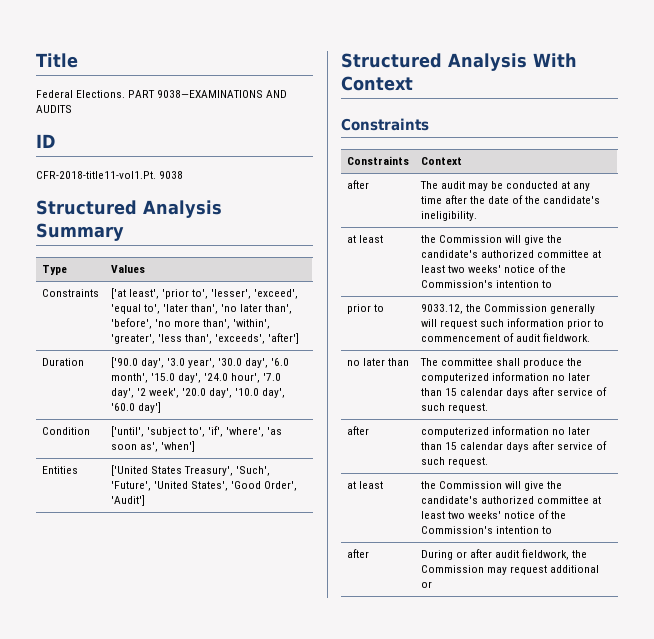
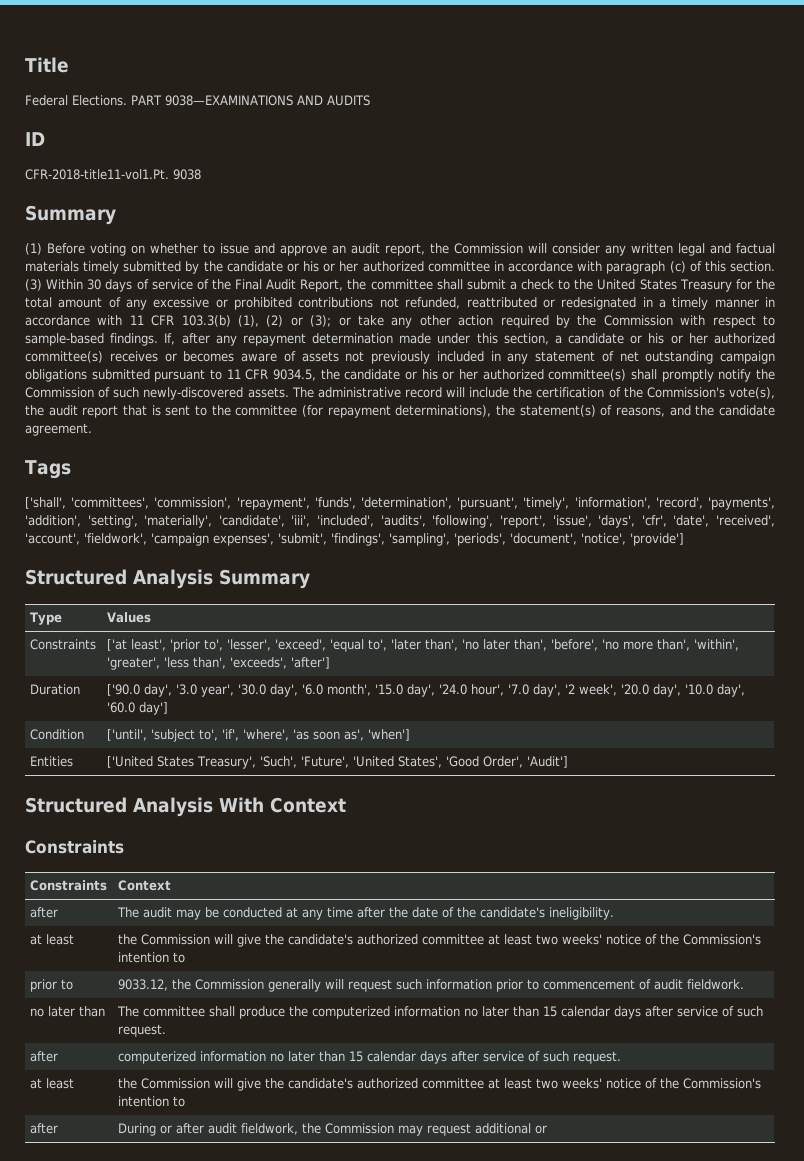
  CFR-2018-title11-vol1.Pt. 9038
+ Summary
+ (1) Before voting on whether to issue and approve an audit report, the Commission will consider any written legal and factual materials timely submitted by the candidate or his or her authorized committee in accordance with paragraph (c) of this section. (3) Within 30 days of service of the Final Audit Report, the committee shall submit a check to the United States Treasury for the total amount of any excessive or prohibited contributions not refunded, reattributed or redesignated in a timely manner in accordance with 11 CFR 103.3(b) (1), (2) or (3); or take any other action required by the Commission with respect to sample-based findings. If, after any repayment determination made under this section, a candidate or his or her authorized committee(s) receives or becomes aware of assets not previously included in any statement of net outstanding campaign obligations submitted pursuant to 11 CFR 9034.5, the candidate or his or her authorized committee(s) shall promptly notify the Commission of such newly-discovered assets. The administrative record will include the certification of the Commission's vote(s), the audit report that is sent to the committee (for repayment determinations), the statement(s) of reasons, and the candidate agreement.
+ Tags
+ ['shall', 'committees', 'commission', 'repayment', 'funds', 'determination', 'pursuant', 'timely', 'information', 'record', 'payments', 'addition', 'setting', 'materially', 'candidate', 'iii', 'included', 'audits', 'following', 'report', 'issue', 'days', 'cfr', 'date', 'received', 'account', 'fieldwork', 'campaign expenses', 'submit', 'findings', 'sampling', 'periods', 'document', 'notice', 'provide']

